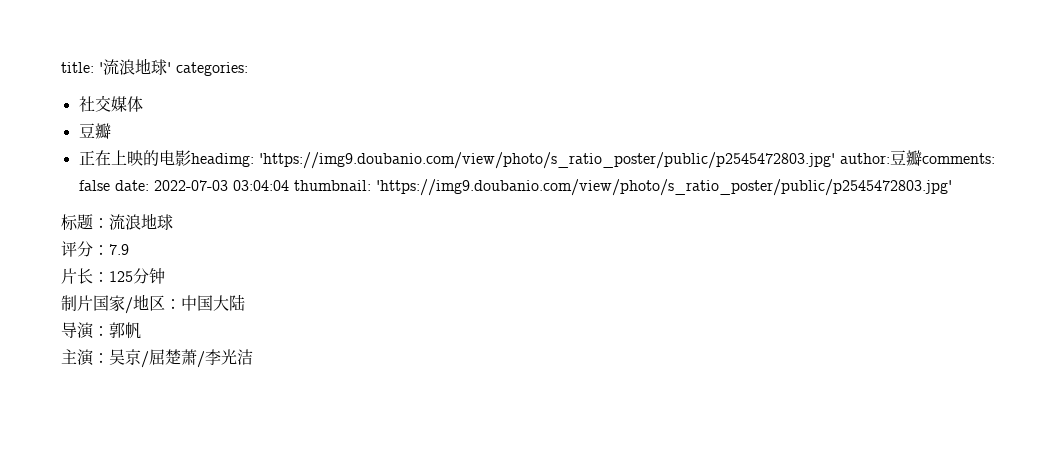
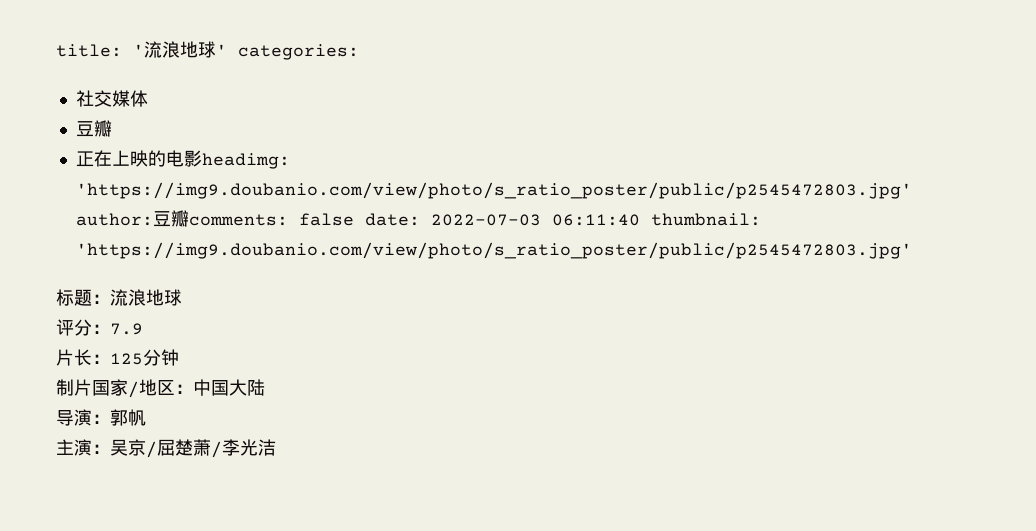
- 正在上映的电影headimg: 'https://img9.doubanio.com/view/photo/s_ratio_poster/public/p2545472803.jpg' author:豆瓣comments: false date: 2022-07-03 03:04:04 thumbnail: 'https://img9.doubanio.com/view/photo/s_ratio_poster/public/p2545472803.jpg'
+ 正在上映的电影headimg: 'https://img9.doubanio.com/view/photo/s_ratio_poster/public/p2545472803.jpg' author:豆瓣comments: false date: 2022-07-03 06:11:40 thumbnail: 'https://img9.doubanio.com/view/photo/s_ratio_poster/public/p2545472803.jpg'

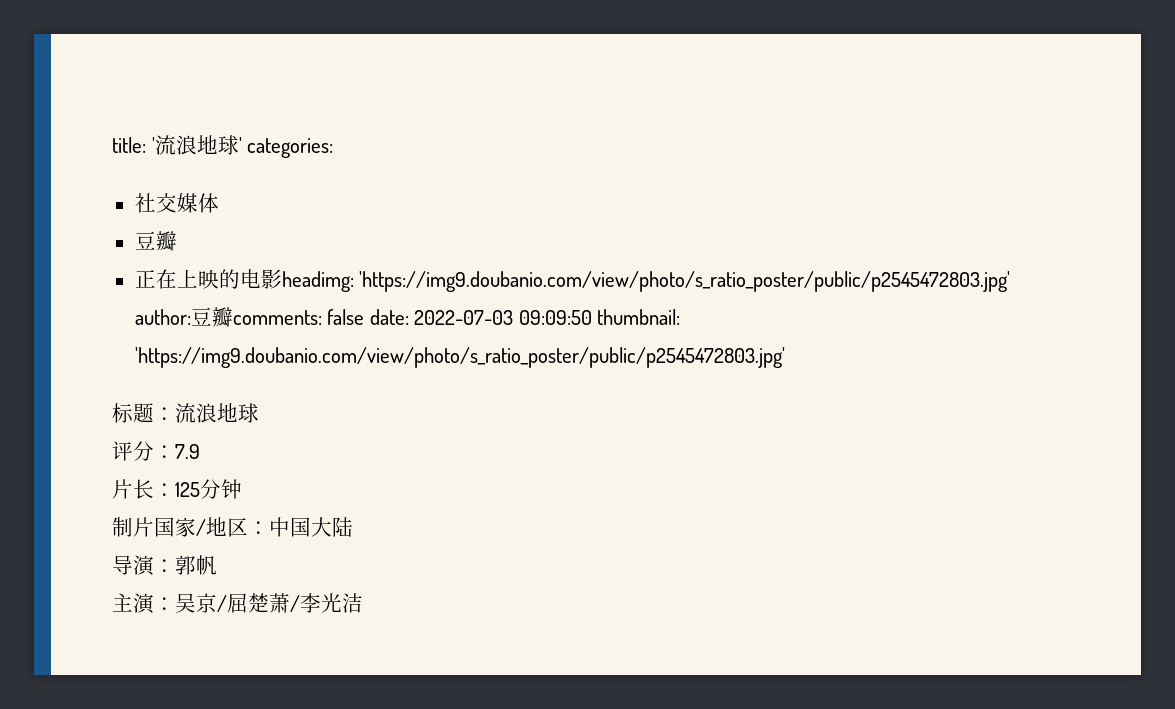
- 正在上映的电影headimg: 'https://img9.doubanio.com/view/photo/s_ratio_poster/public/p2545472803.jpg' author:豆瓣comments: false date: 2022-07-03 06:11:40 thumbnail: 'https://img9.doubanio.com/view/photo/s_ratio_poster/public/p2545472803.jpg'
+ 正在上映的电影headimg: 'https://img9.doubanio.com/view/photo/s_ratio_poster/public/p2545472803.jpg' author:豆瓣comments: false date: 2022-07-03 09:09:50 thumbnail: 'https://img9.doubanio.com/view/photo/s_ratio_poster/public/p2545472803.jpg'

